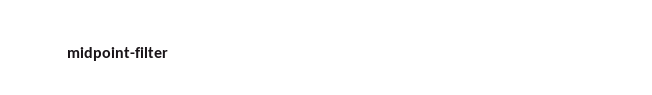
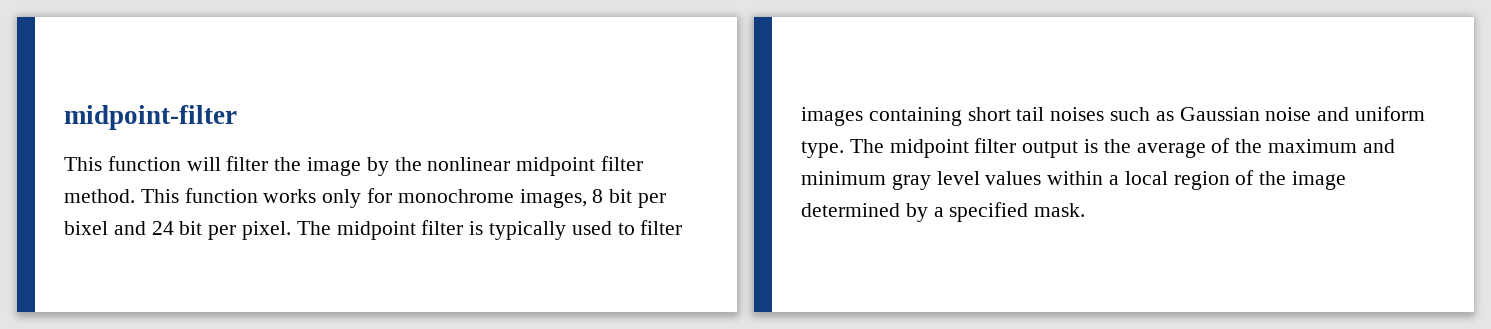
+ This function will filter the image by the nonlinear midpoint filter method. This function works only for monochrome images, 8 bit per bixel and 24 bit per pixel. The midpoint filter is typically used to filter images containing short tail noises such as Gaussian noise and uniform type. The midpoint filter output is the average of the maximum and minimum gray level values within a local region of the image determined by a specified mask.

